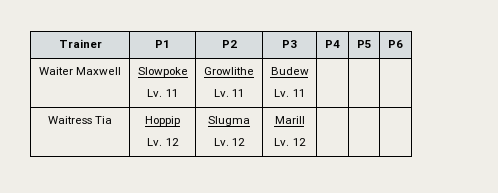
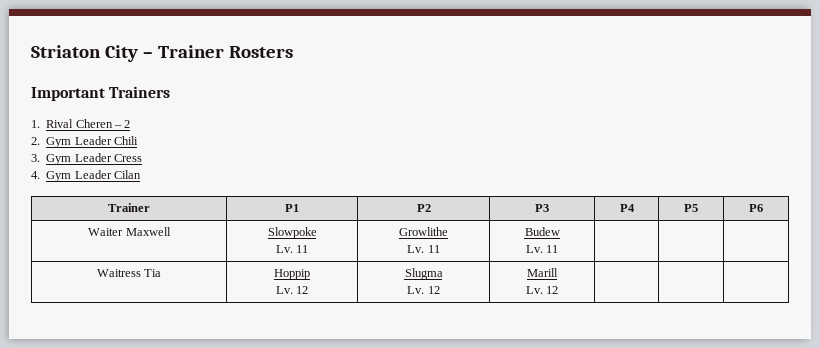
+ Striaton City – Trainer Rosters
+ Important Trainers
+ 1. Rival Cheren – 2
+ 2. Gym Leader Chili
+ 3. Gym Leader Cress
+ 4. Gym Leader Cilan

